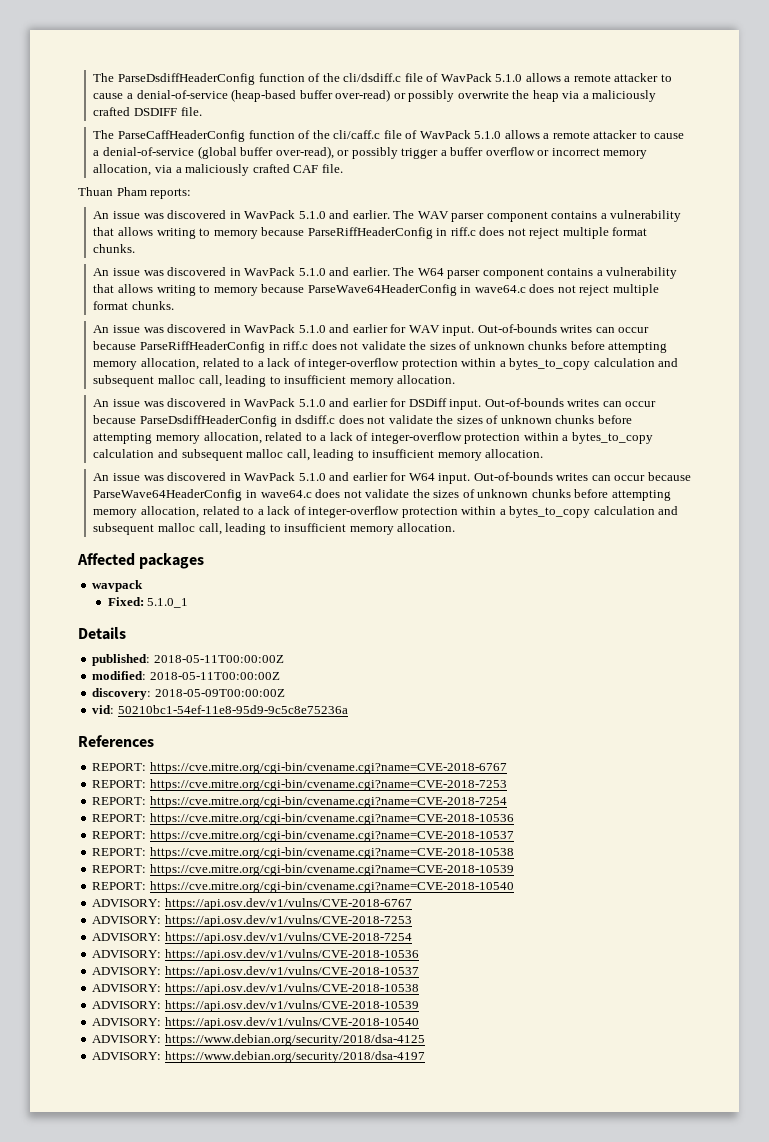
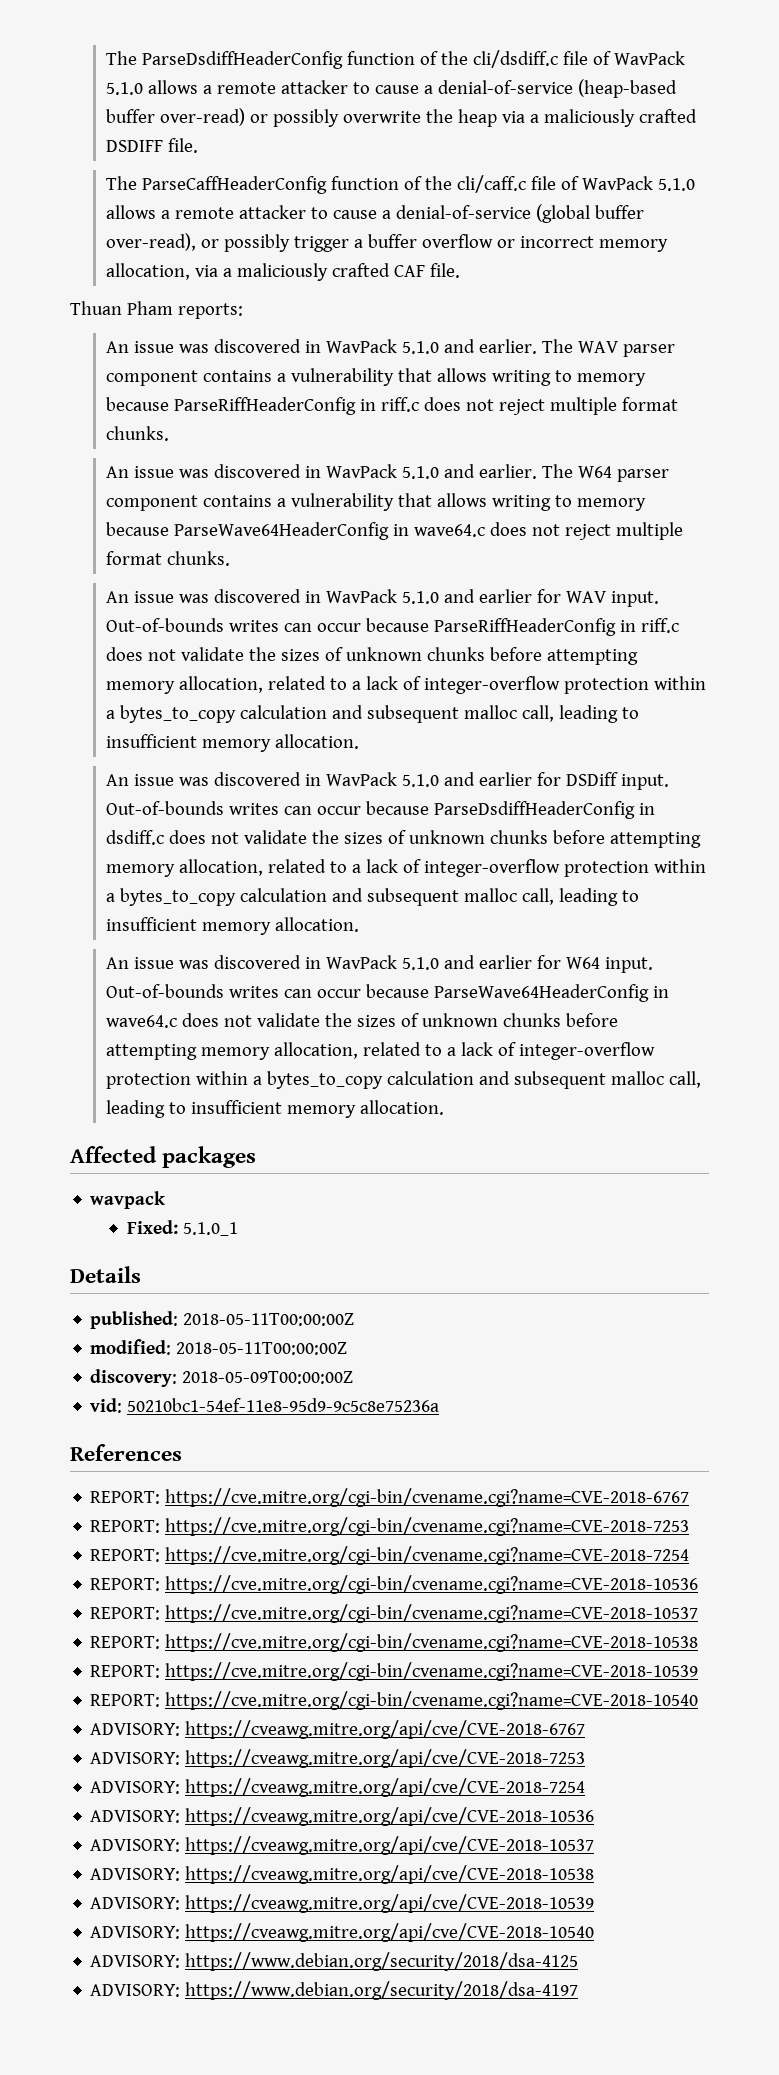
- ADVISORY: https://api.osv.dev/v1/vulns/CVE-2018-6767
- ADVISORY: https://api.osv.dev/v1/vulns/CVE-2018-7253
- ADVISORY: https://api.osv.dev/v1/vulns/CVE-2018-7254
- ADVISORY: https://api.osv.dev/v1/vulns/CVE-2018-10536
- ADVISORY: https://api.osv.dev/v1/vulns/CVE-2018-10537
- ADVISORY: https://api.osv.dev/v1/vulns/CVE-2018-10538
- ADVISORY: https://api.osv.dev/v1/vulns/CVE-2018-10539
- ADVISORY: https://api.osv.dev/v1/vulns/CVE-2018-10540
+ ADVISORY: https://cveawg.mitre.org/api/cve/CVE-2018-6767
+ ADVISORY: https://cveawg.mitre.org/api/cve/CVE-2018-7253
+ ADVISORY: https://cveawg.mitre.org/api/cve/CVE-2018-7254
+ ADVISORY: https://cveawg.mitre.org/api/cve/CVE-2018-10536
+ ADVISORY: https://cveawg.mitre.org/api/cve/CVE-2018-10537
+ ADVISORY: https://cveawg.mitre.org/api/cve/CVE-2018-10538
+ ADVISORY: https://cveawg.mitre.org/api/cve/CVE-2018-10539
+ ADVISORY: https://cveawg.mitre.org/api/cve/CVE-2018-10540

